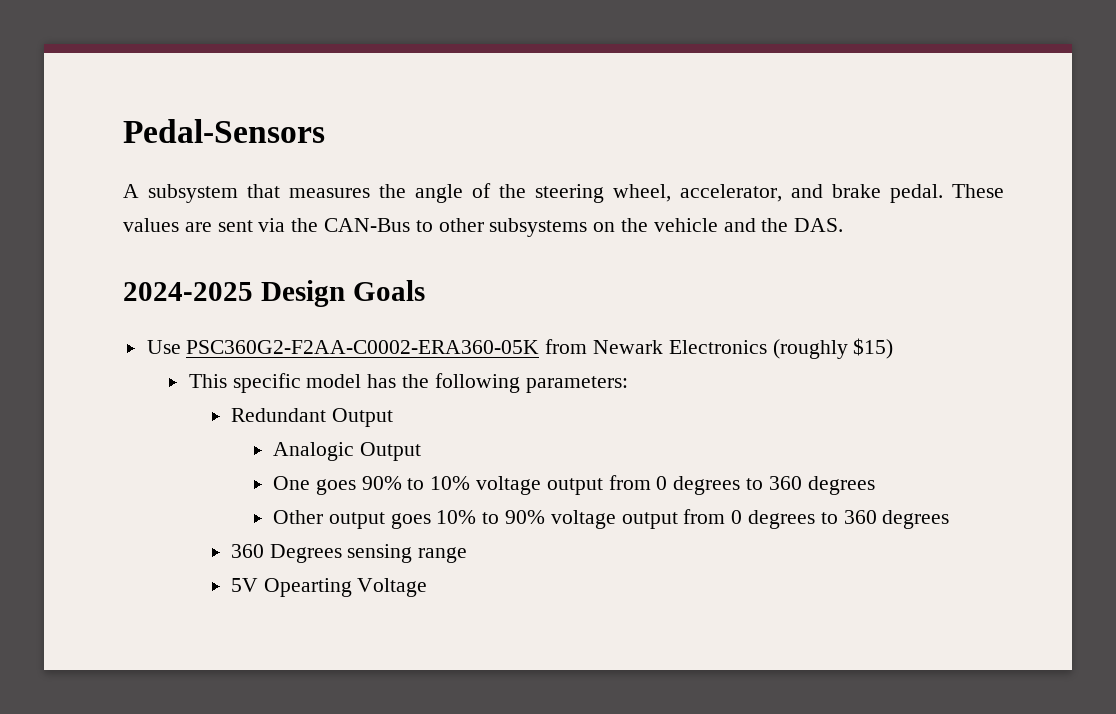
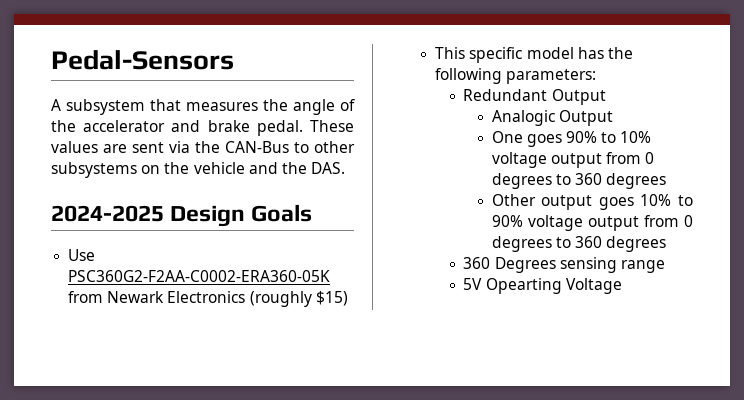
- A subsystem that measures the angle of the steering wheel, accelerator, and brake pedal.
+ A subsystem that measures the angle of the accelerator and brake pedal.

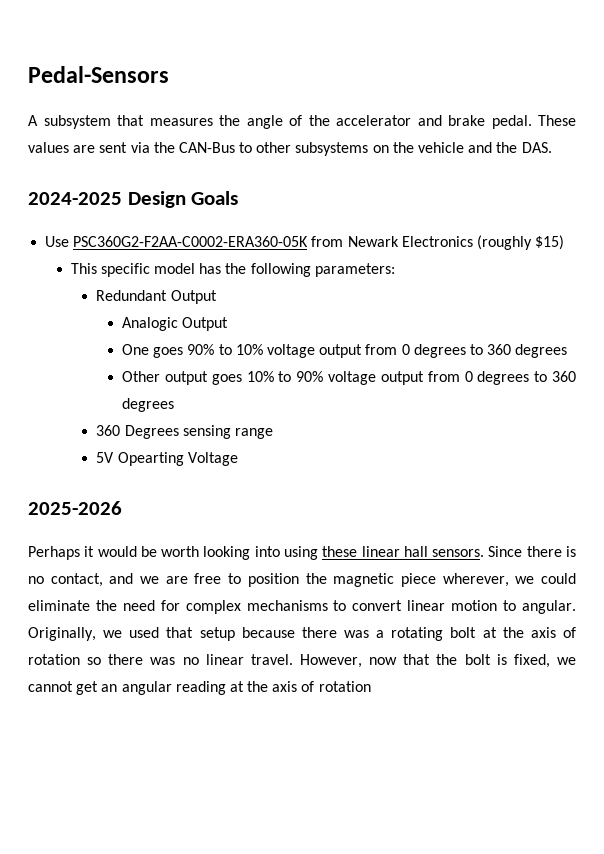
+ 2025-2026
+ Perhaps it would be worth looking into using these linear hall sensors. Since there is no contact, and we are free to position the magnetic piece wherever, we could eliminate the need for complex mechanisms to convert linear motion to angular. Originally, we used that setup because there was a rotating bolt at the axis of rotation so there was no linear travel. However, now that the bolt is fixed, we cannot get an angular reading at the axis of rotation

